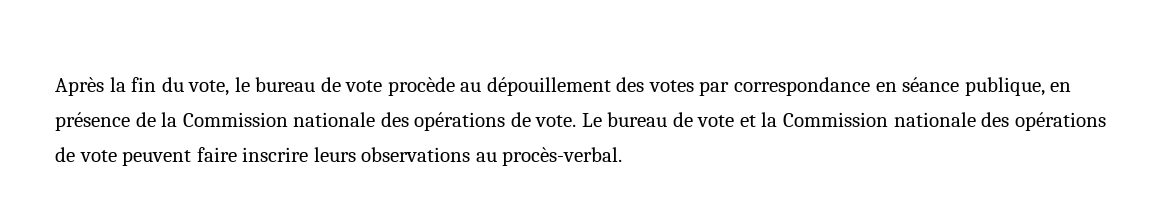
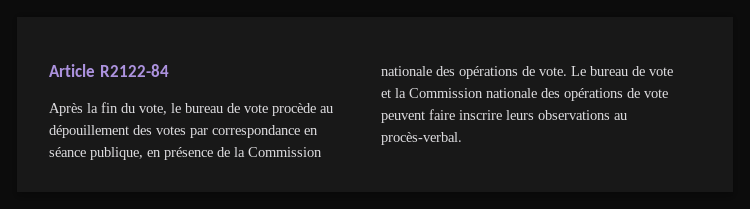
+ Article R2122-84

